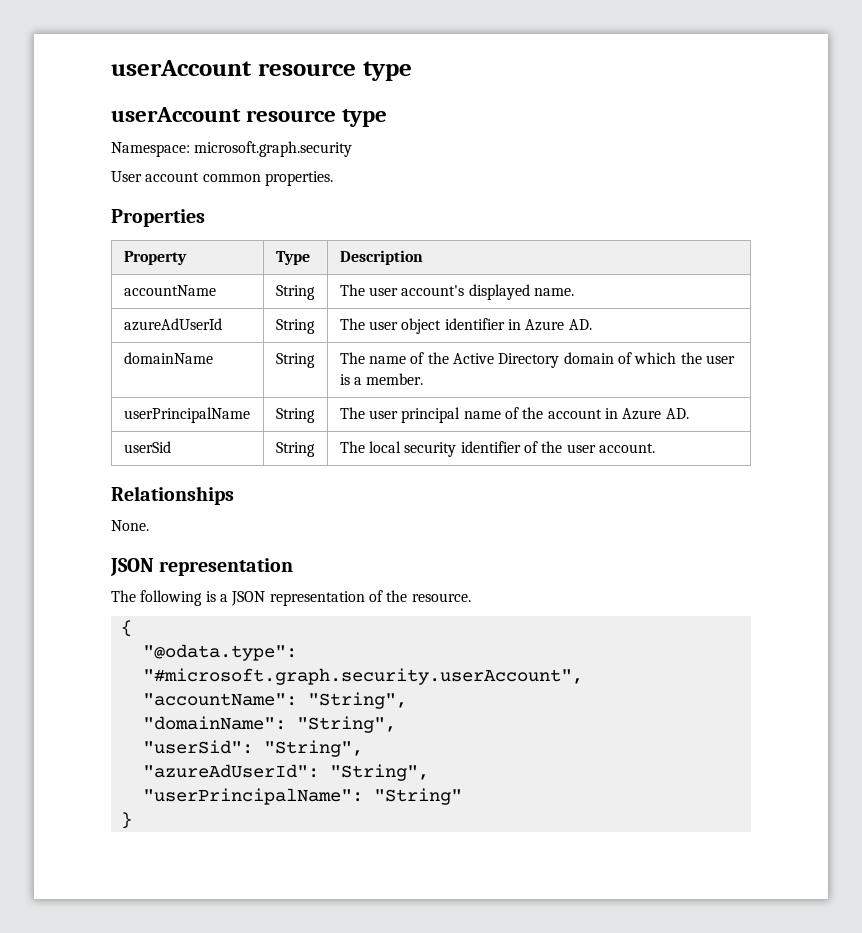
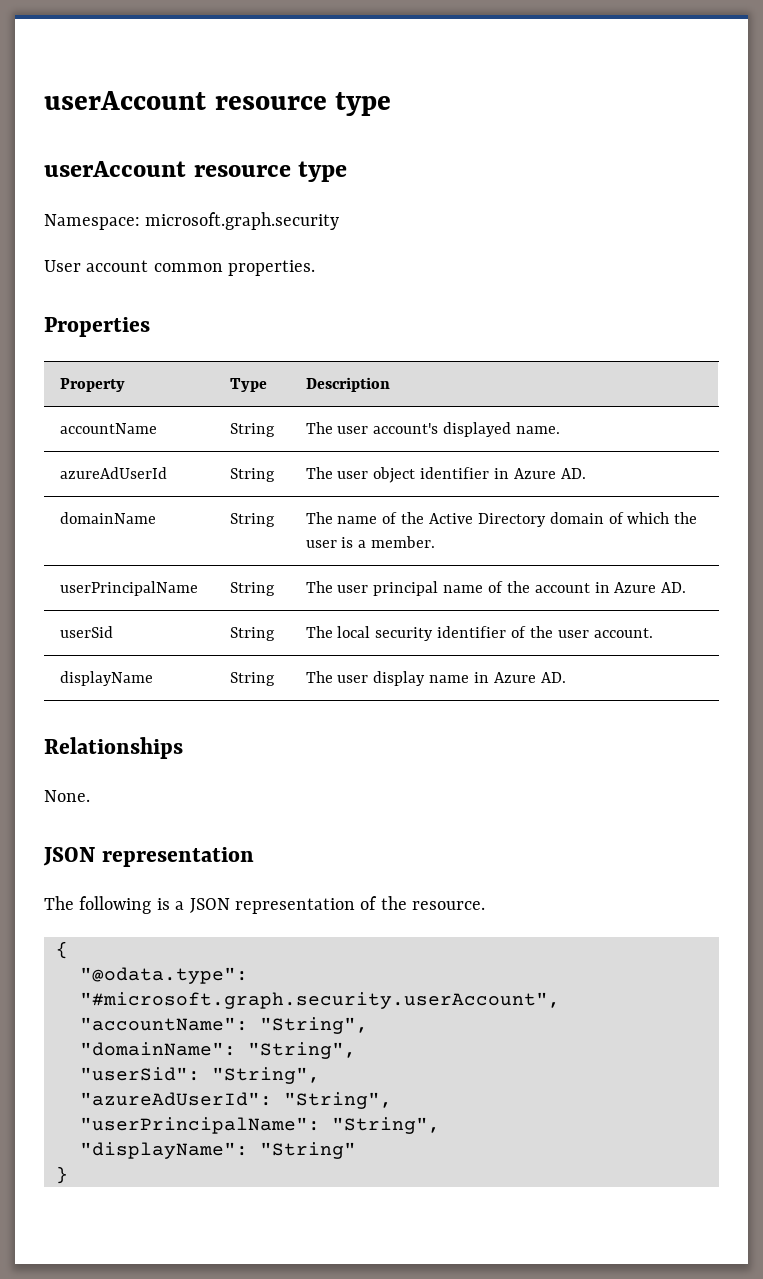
+ displayName | String | The user display name in Azure AD.
- "userPrincipalName": "String"
+ "userPrincipalName": "String",
+ "displayName": "String"

